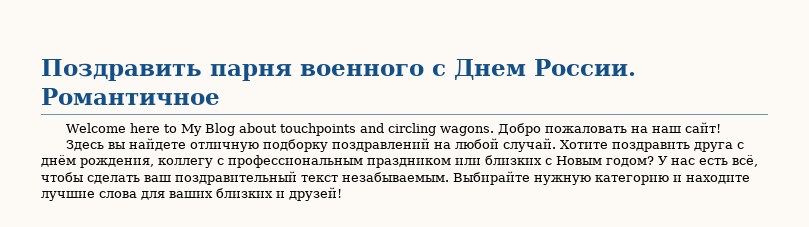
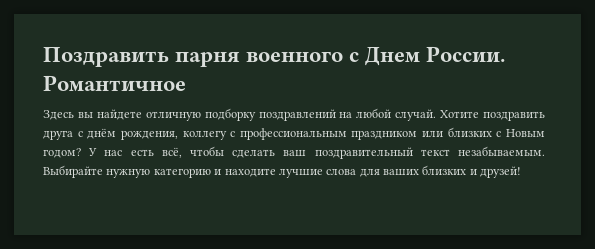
- Welcome here to My Blog about touchpoints and circling wagons. Добро пожаловать на наш сайт!

